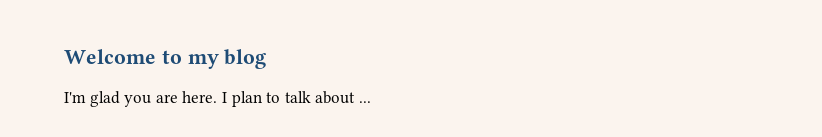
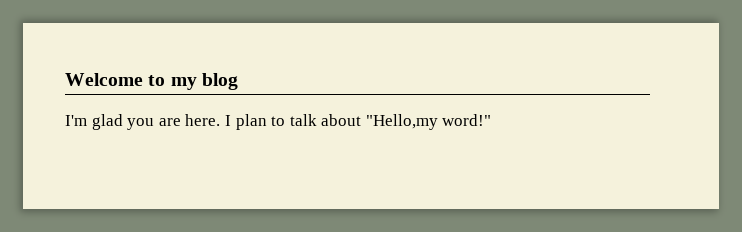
- I plan to talk about ...
+ I plan to talk about "Hello,my word!"

